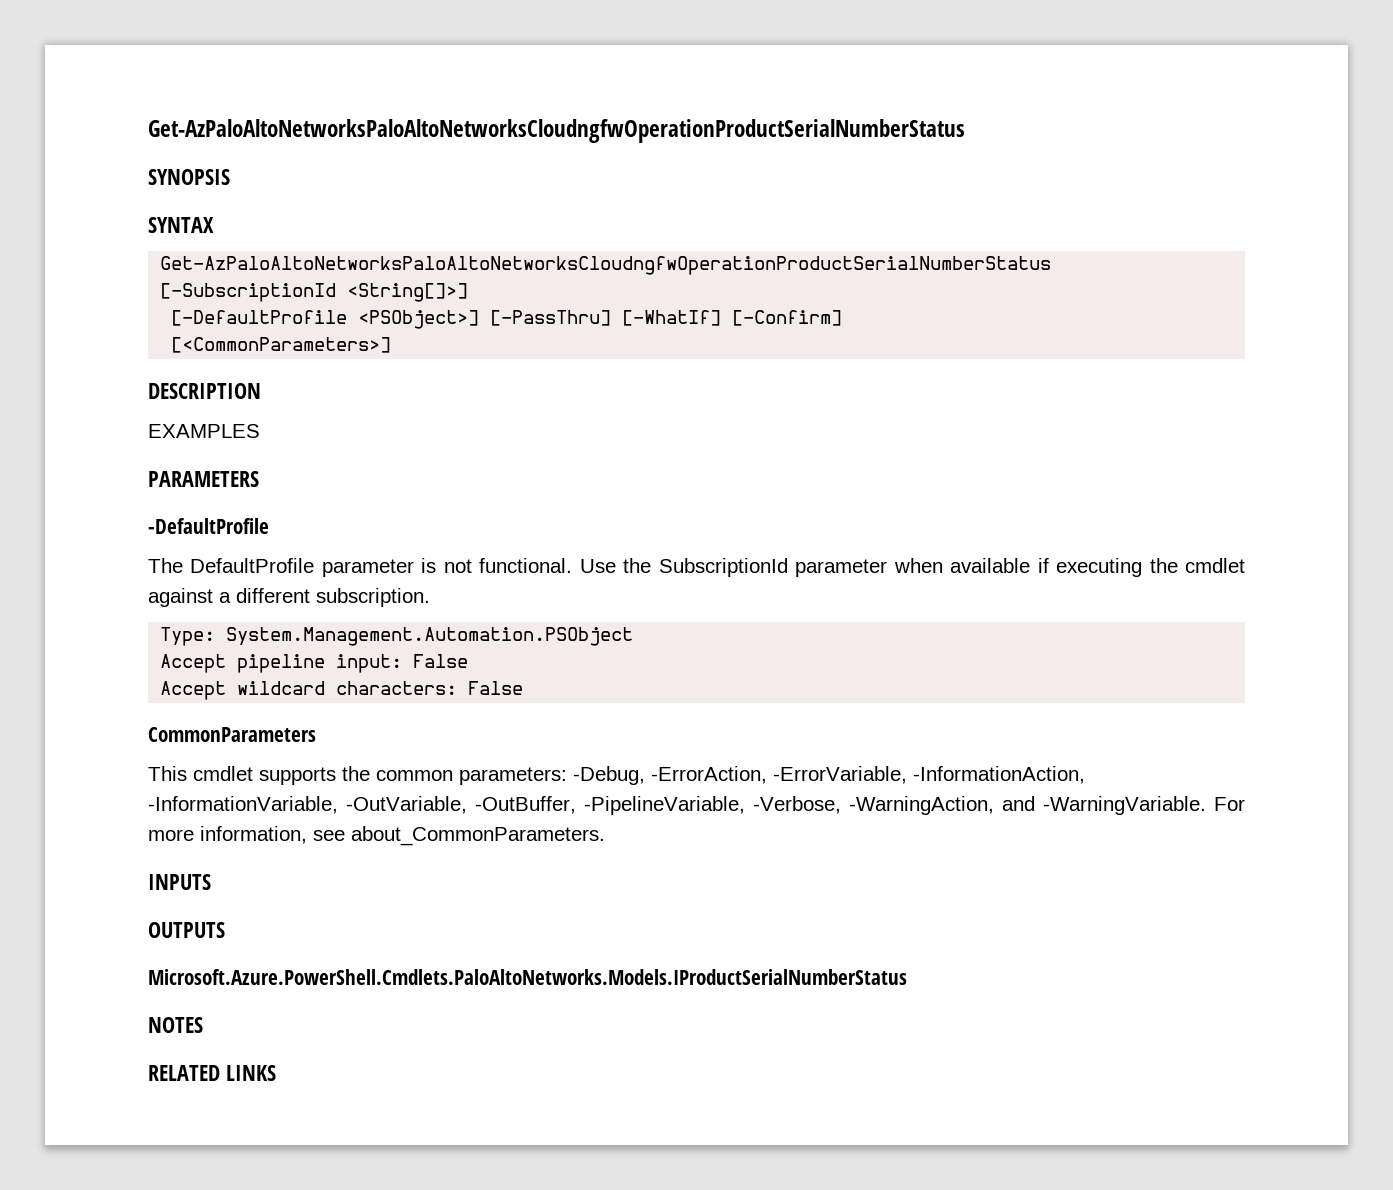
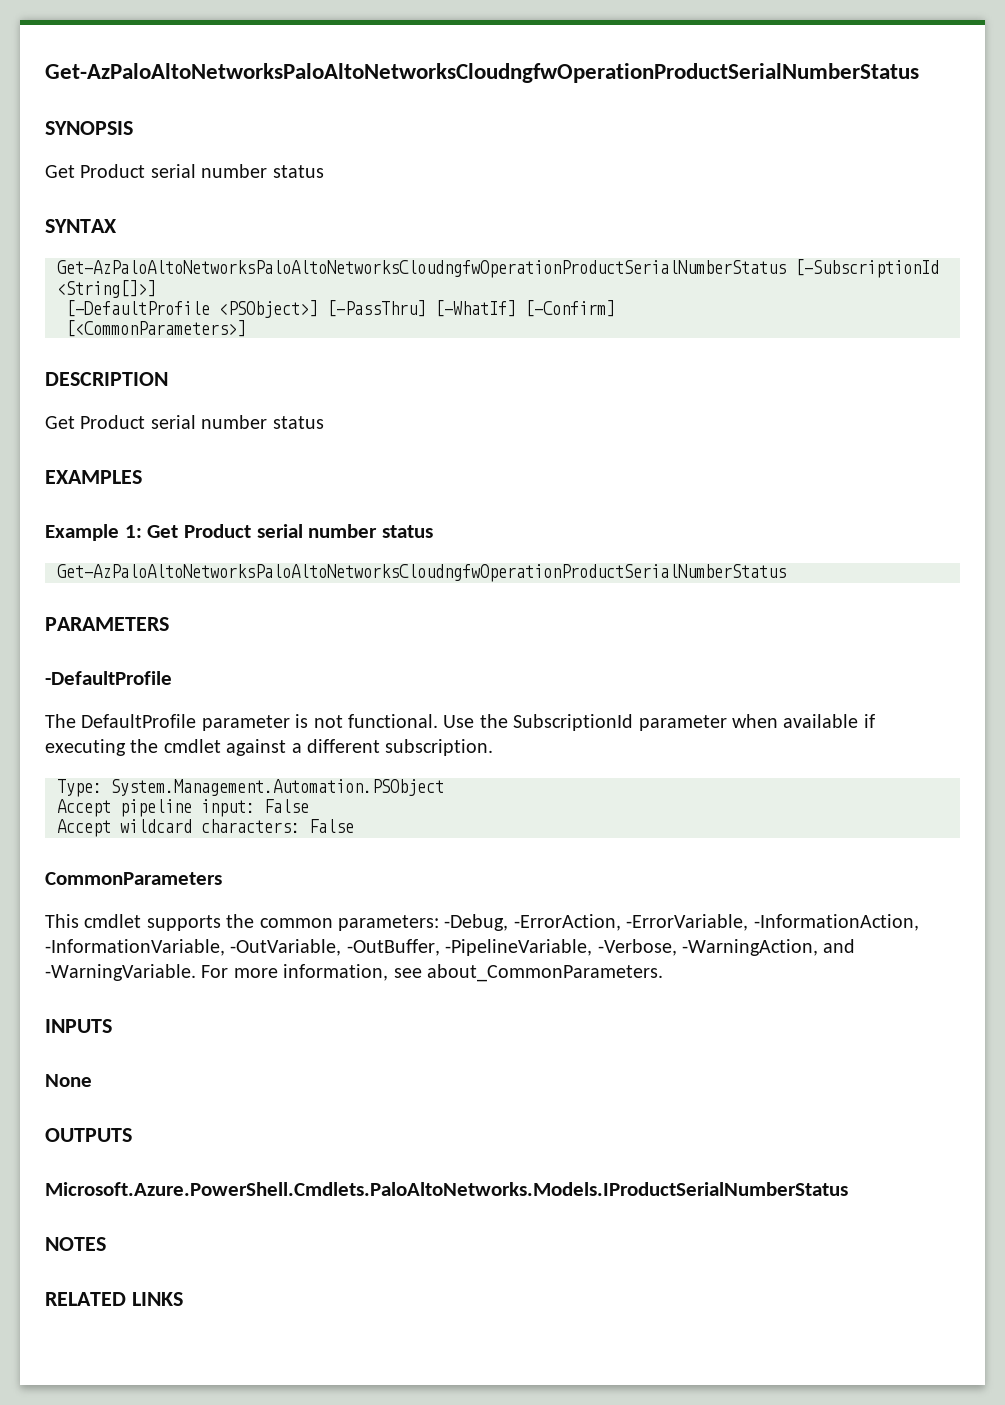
  SYNOPSIS
+ Get Product serial number status
  DESCRIPTION
+ Get Product serial number status
  EXAMPLES
+ Example 1: Get Product serial number status
+ Get-AzPaloAltoNetworksPaloAltoNetworksCloudngfwOperationProductSerialNumberStatus
+ None

